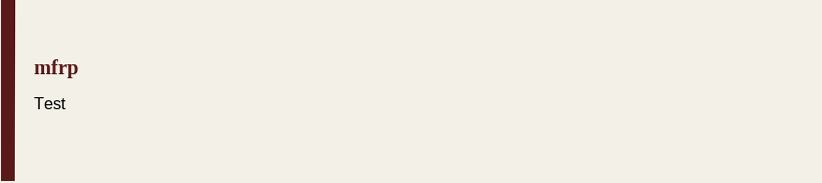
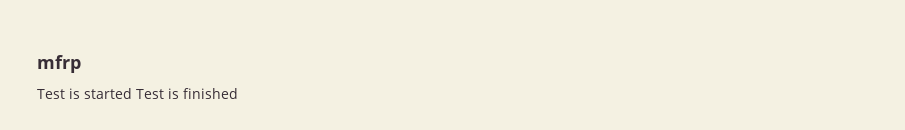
- Test
+ Test is started Test is finished

